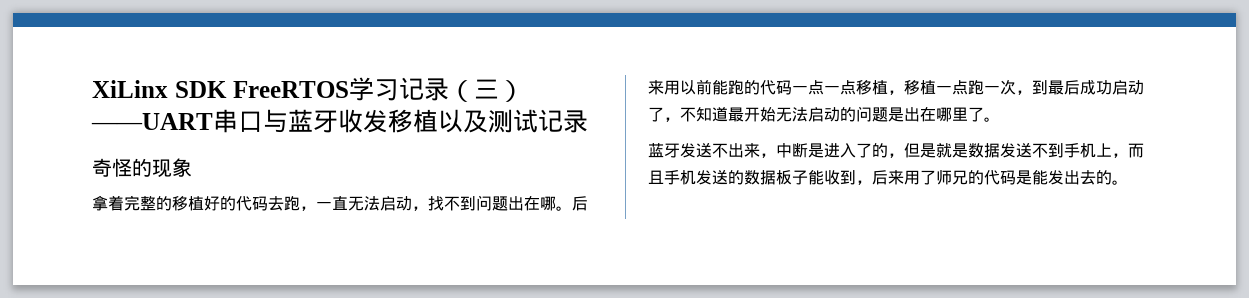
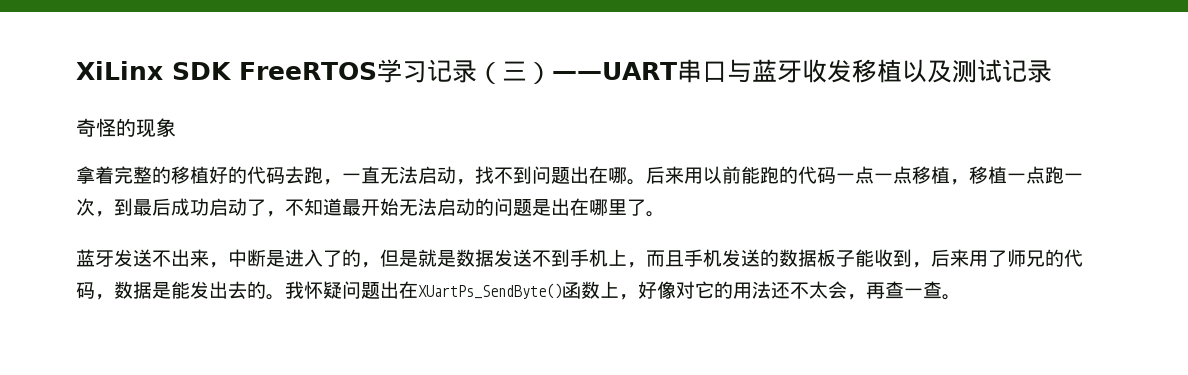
- 蓝牙发送不出来，中断是进入了的，但是就是数据发送不到手机上，而且手机发送的数据板子能收到，后来用了师兄的代码是能发出去的。
+ 蓝牙发送不出来，中断是进入了的，但是就是数据发送不到手机上，而且手机发送的数据板子能收到，后来用了师兄的代码，数据是能发出去的。
+ 我怀疑问题出在XUartPs_SendByte()函数上，好像对它的用法还不太会，再查一查。

